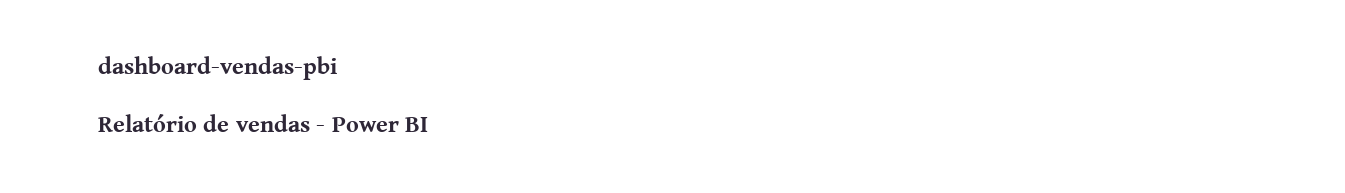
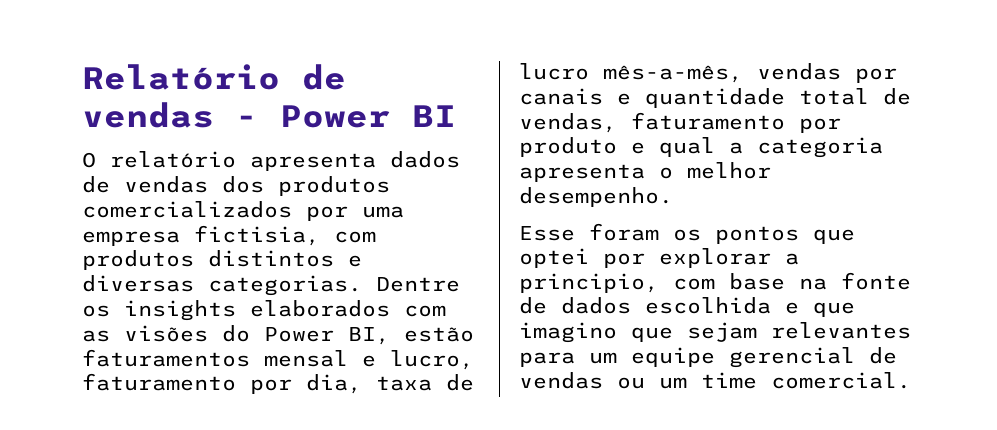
- dashboard-vendas-pbi
+ O relatório apresenta dados de vendas dos produtos comercializados por uma empresa fictisia, com produtos distintos e diversas categorias. Dentre os insights elaborados com as visões do Power BI, estão faturamentos mensal e lucro, faturamento por dia, taxa de lucro mês-a-mês, vendas por canais e quantidade total de vendas, faturamento por produto e qual a categoria apresenta o melhor desempenho.
+ Esse foram os pontos que optei por explorar a principio, com base na fonte de dados escolhida e que imagino que sejam relevantes para um equipe gerencial de vendas ou um time comercial.

